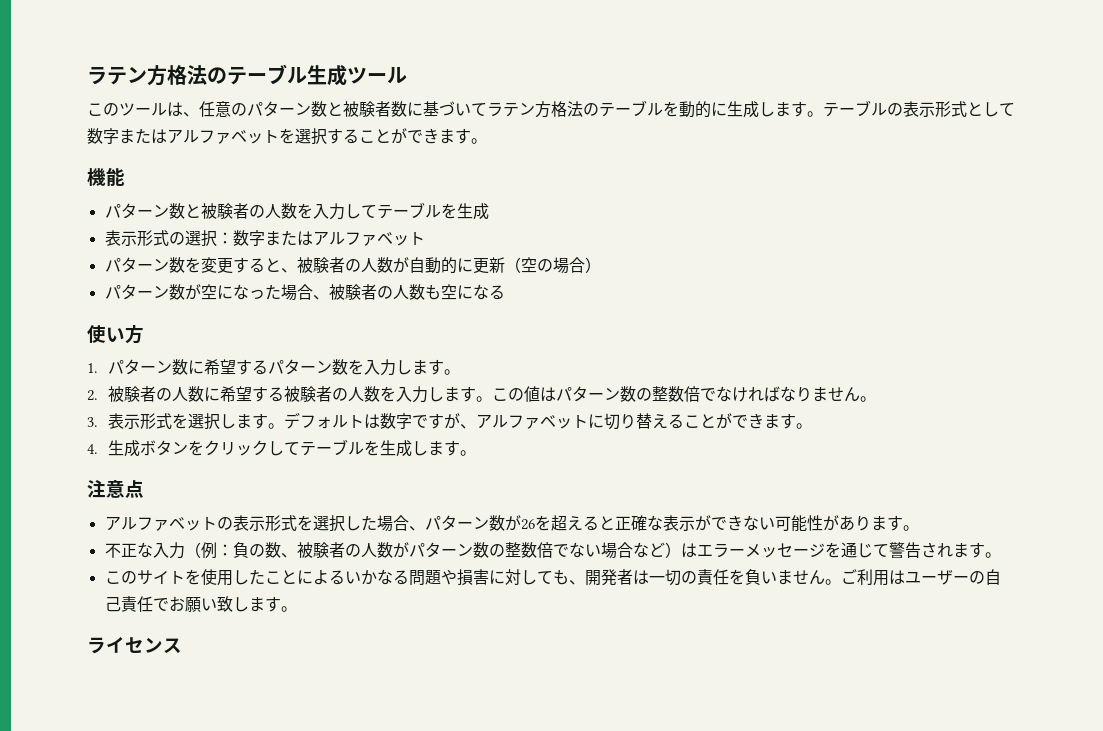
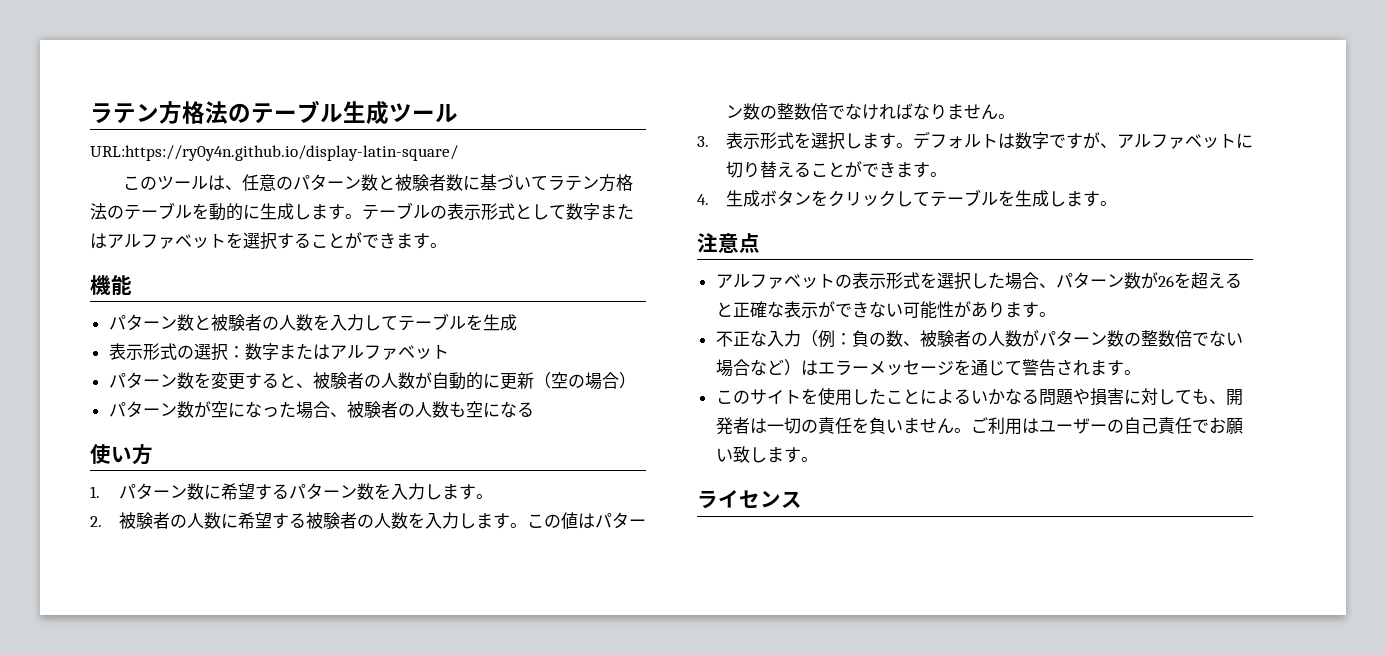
+ URL:https://ry0y4n.github.io/display-latin-square/

